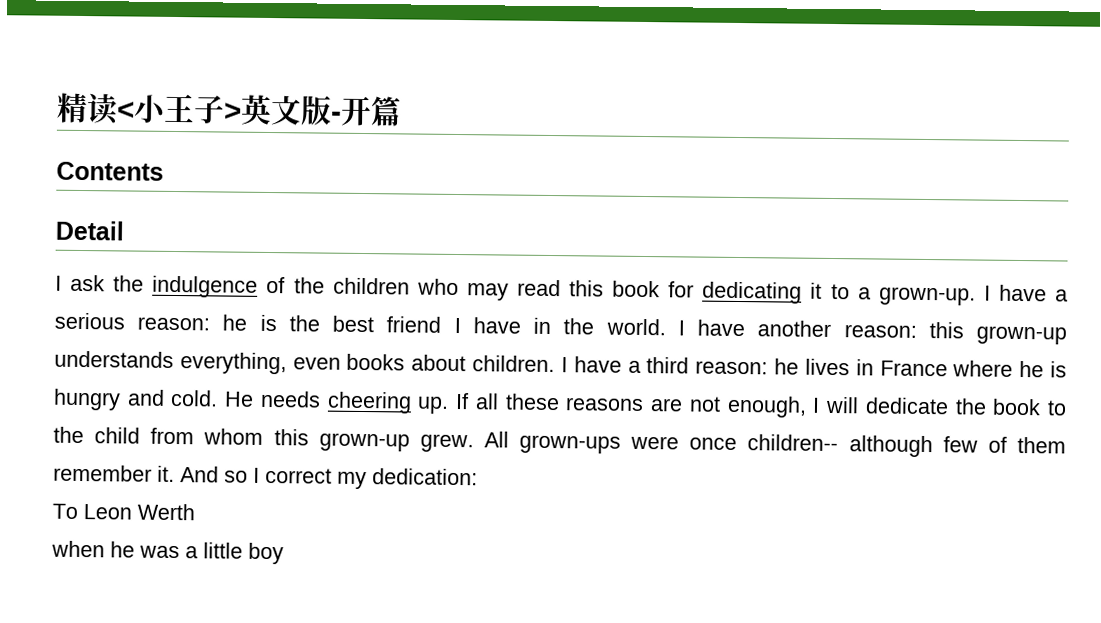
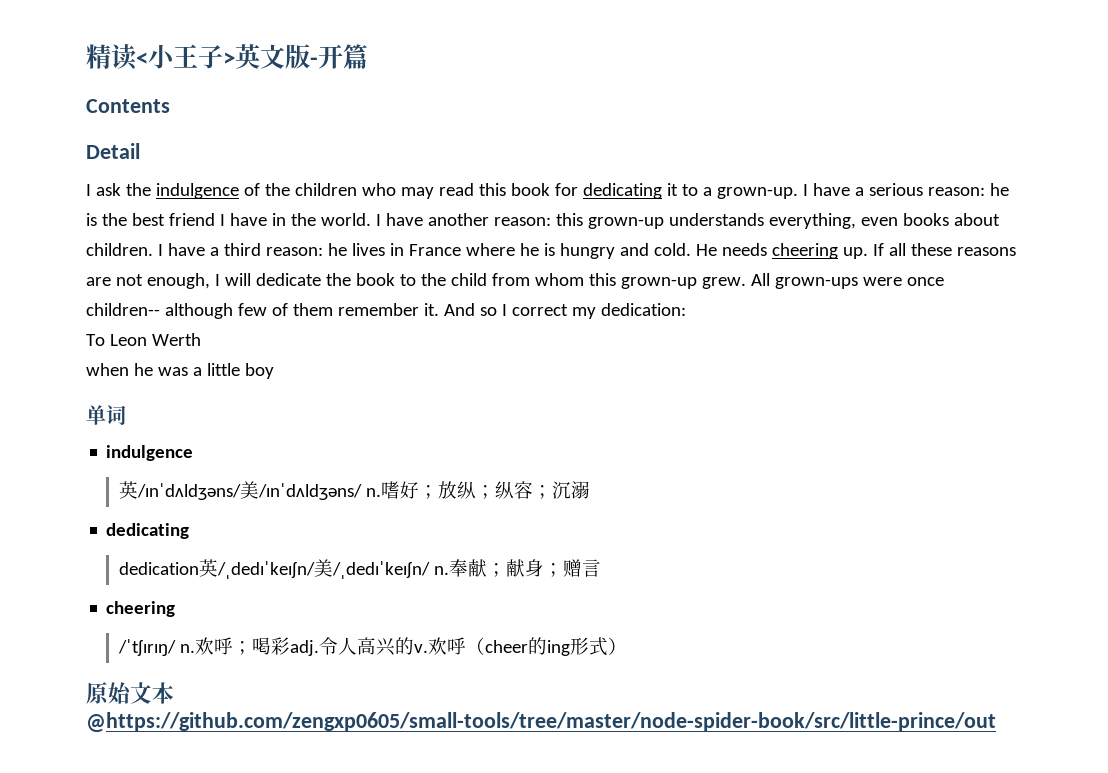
+ 单词
+ indulgence
+ 英/ɪnˈdʌldʒəns/美/ɪnˈdʌldʒəns/ n.嗜好；放纵；纵容；沉溺
+ dedicating
+ dedication英/ˌdedɪˈkeɪʃn/美/ˌdedɪˈkeɪʃn/ n.奉献；献身；赠言
+ cheering
+ /ˈtʃɪrɪŋ/ n.欢呼；喝彩adj.令人高兴的v.欢呼（cheer的ing形式）
+ 原始文本@https://github.com/zengxp0605/small-tools/tree/master/node-spider-book/src/little-prince/out

